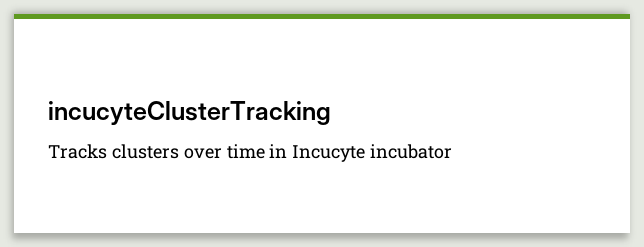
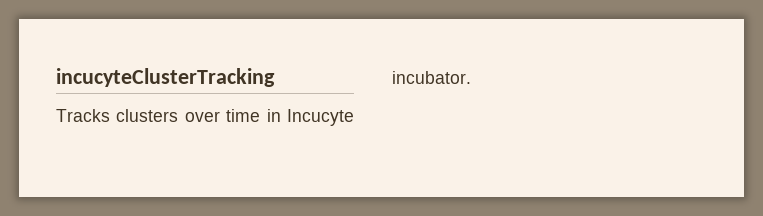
- Tracks clusters over time in Incucyte incubator
+ Tracks clusters over time in Incucyte incubator.

